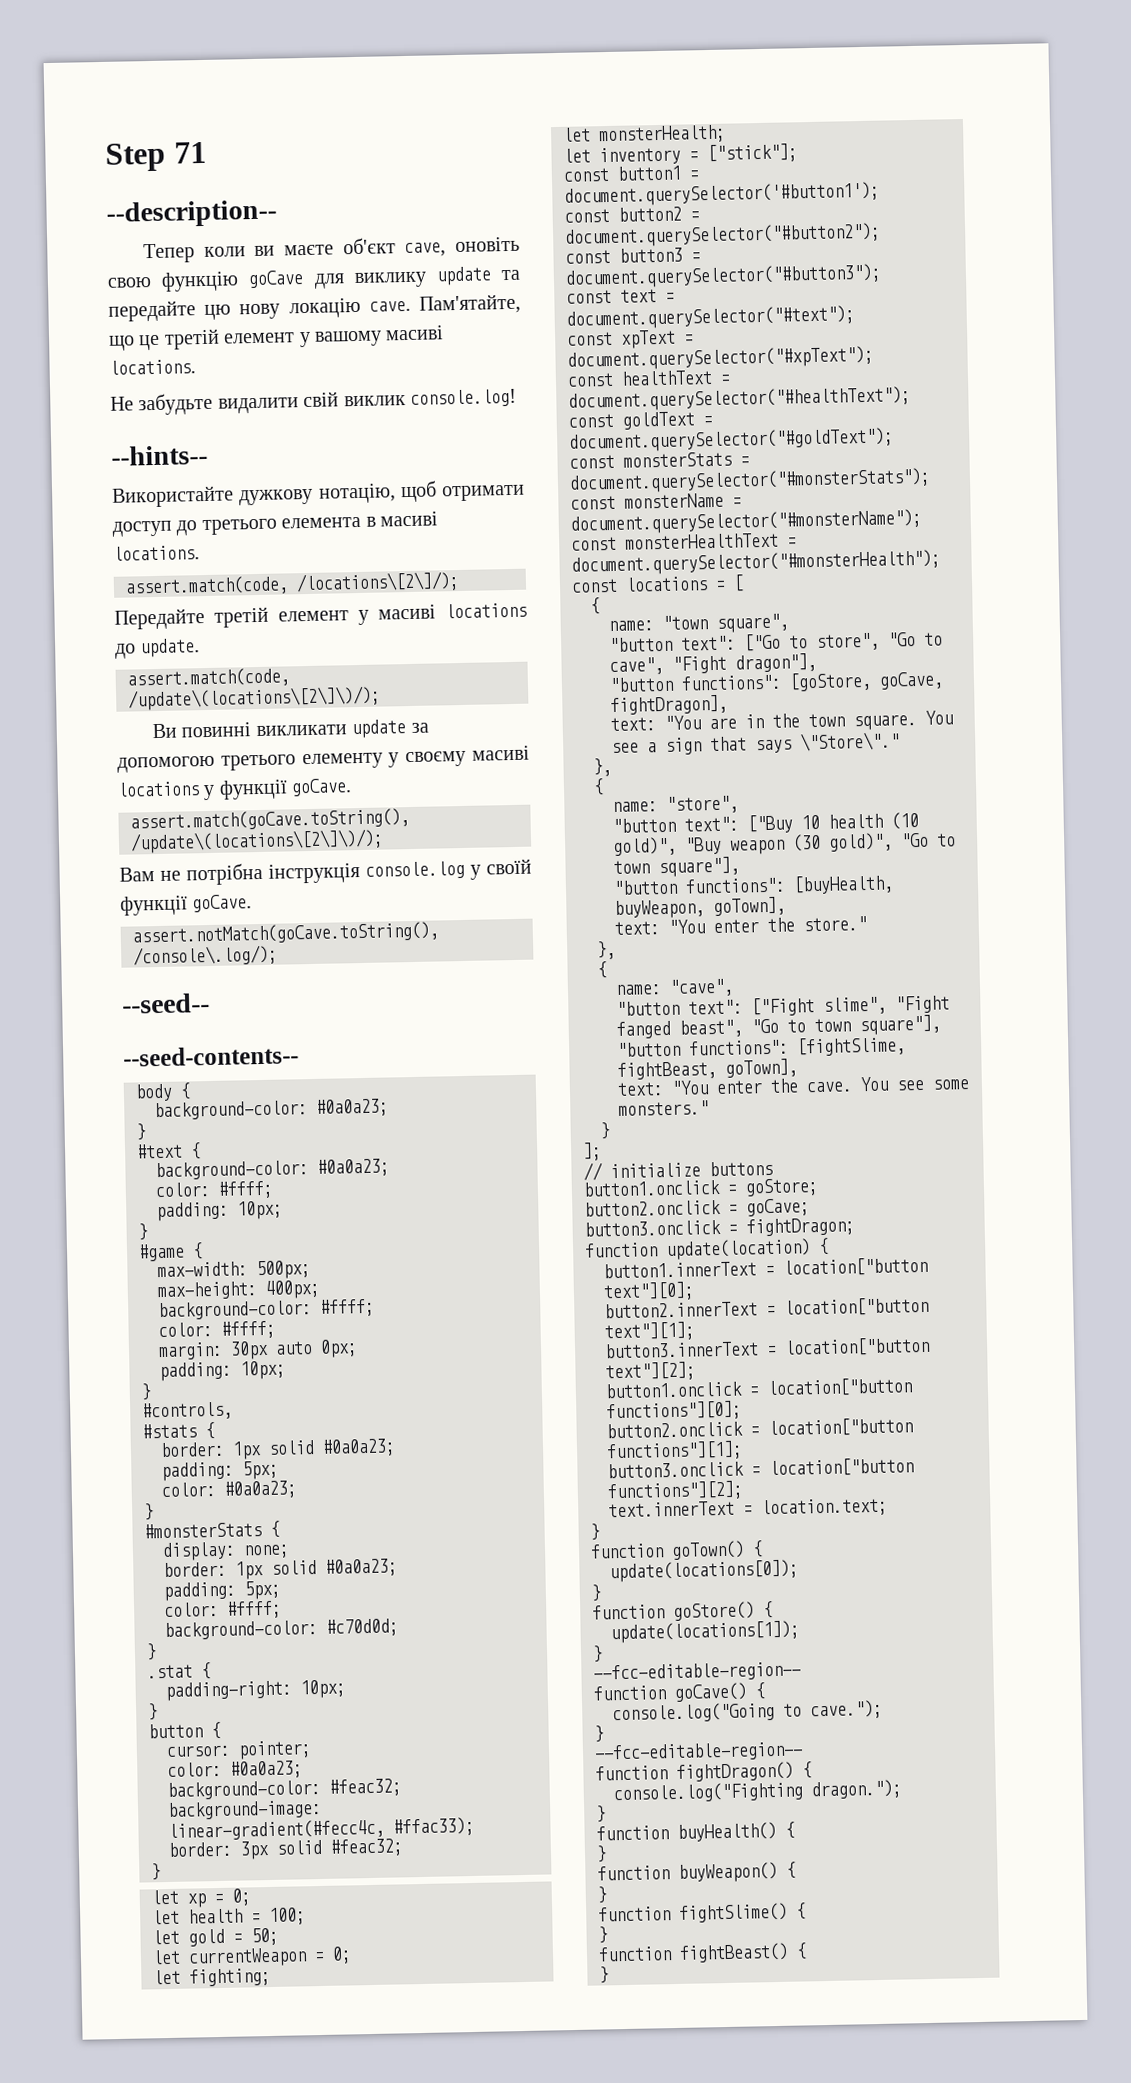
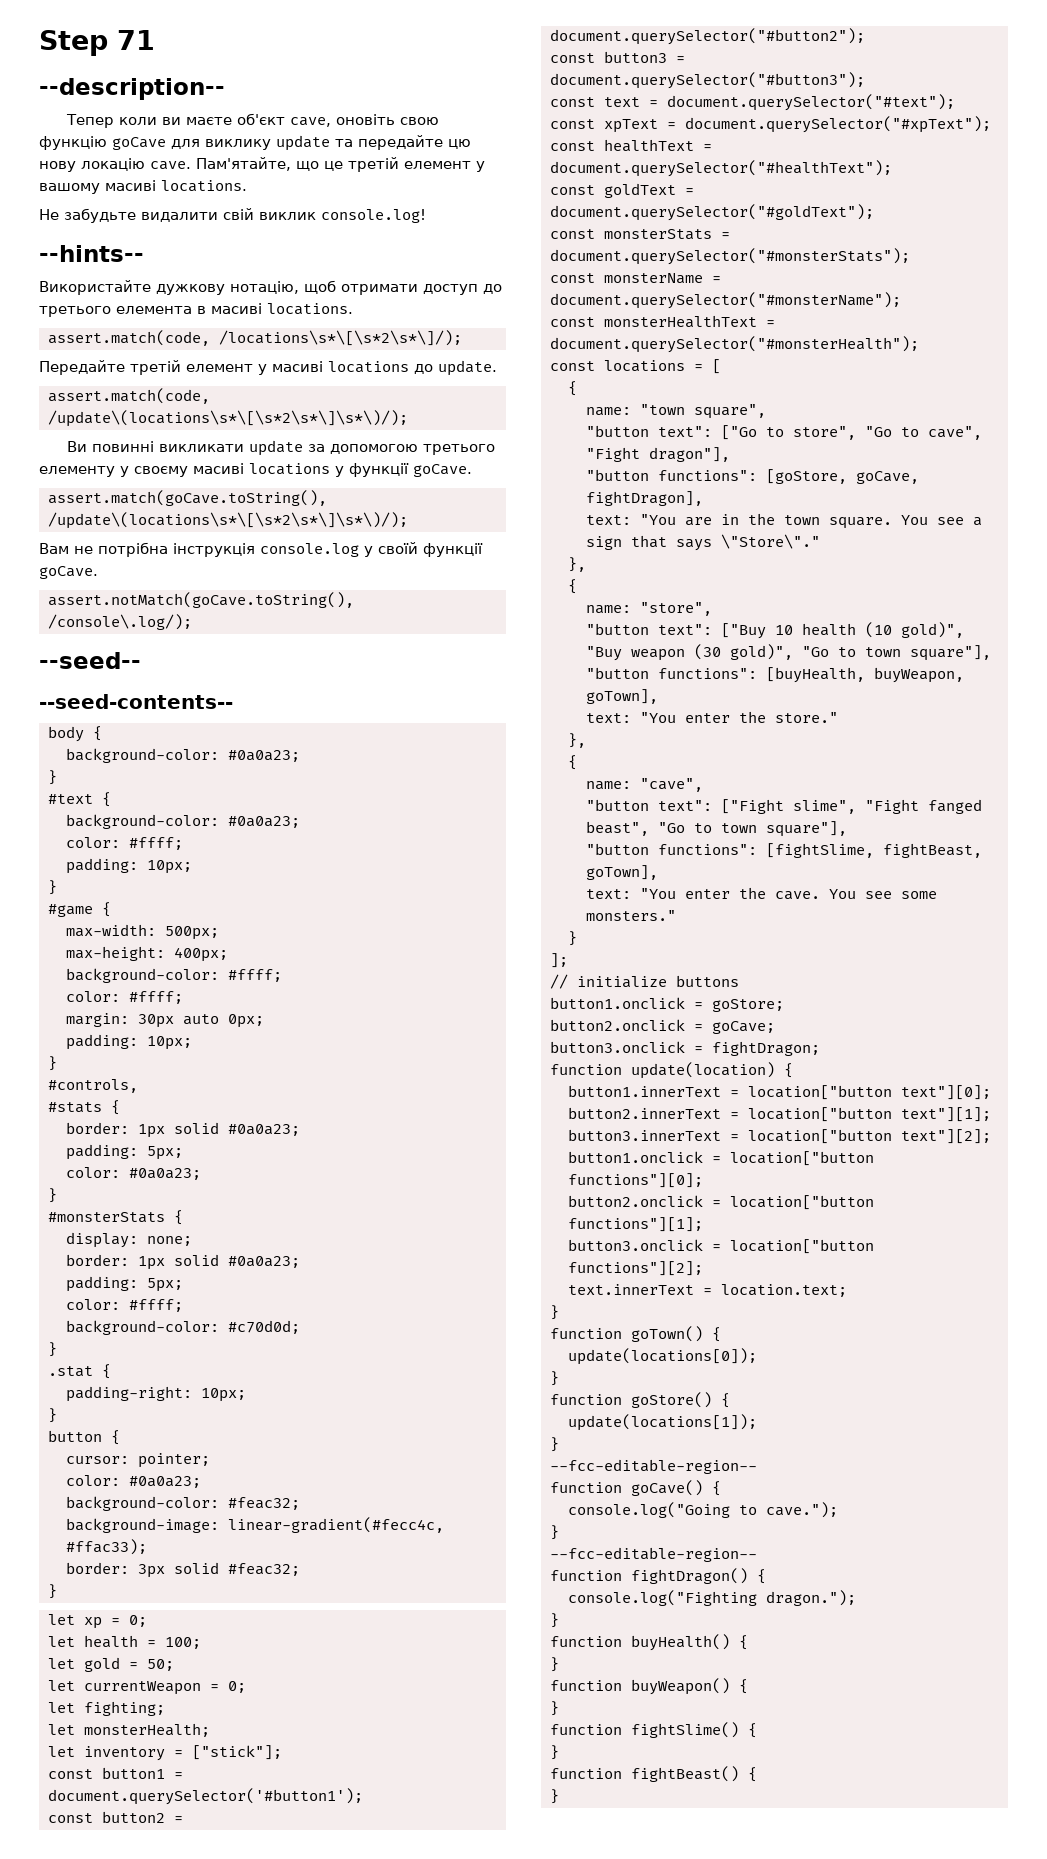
- assert.match(code, /locations\[2\]/);
+ assert.match(code, /locations\s*\[\s*2\s*\]/);
- assert.match(code, /update\(locations\[2\]\)/);
+ assert.match(code, /update\(locations\s*\[\s*2\s*\]\s*\)/);
- assert.match(goCave.toString(), /update\(locations\[2\]\)/);
+ assert.match(goCave.toString(), /update\(locations\s*\[\s*2\s*\]\s*\)/);

